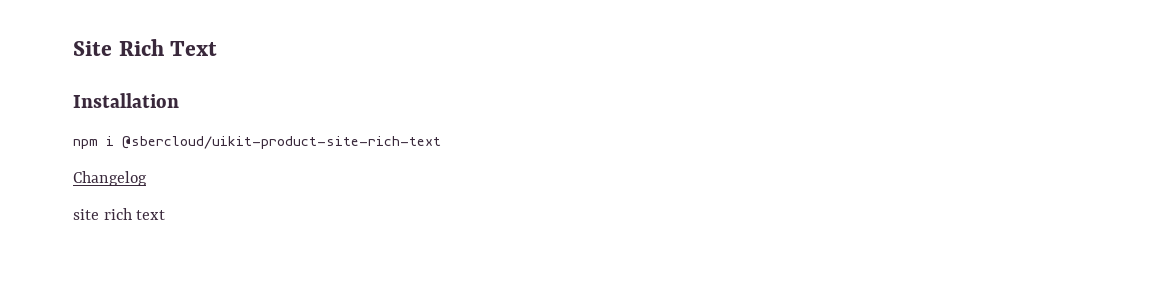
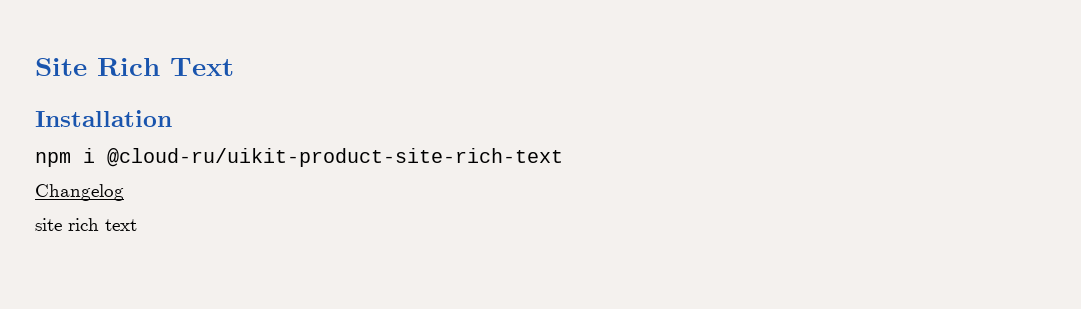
- npm i @sbercloud/uikit-product-site-rich-text
+ npm i @cloud-ru/uikit-product-site-rich-text

